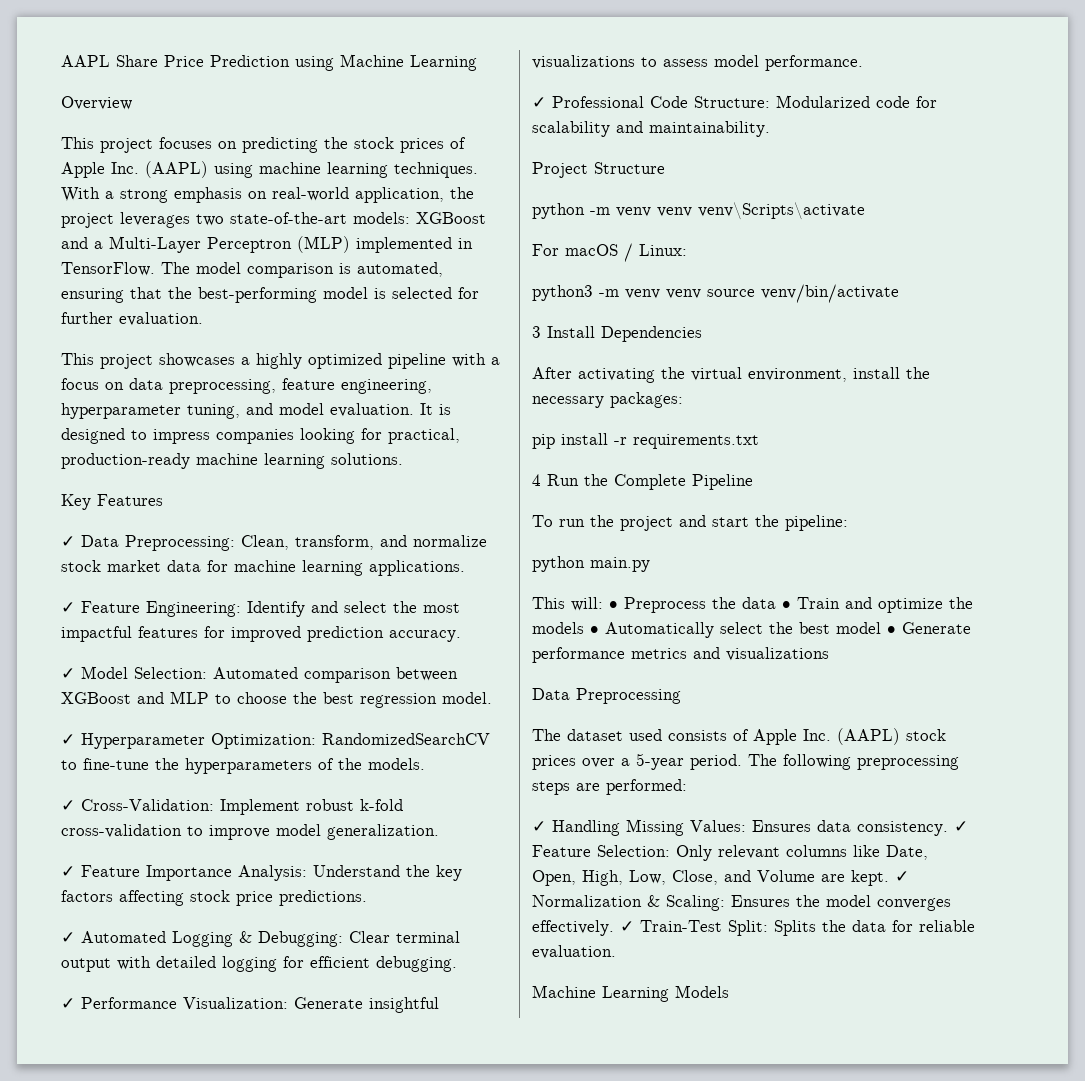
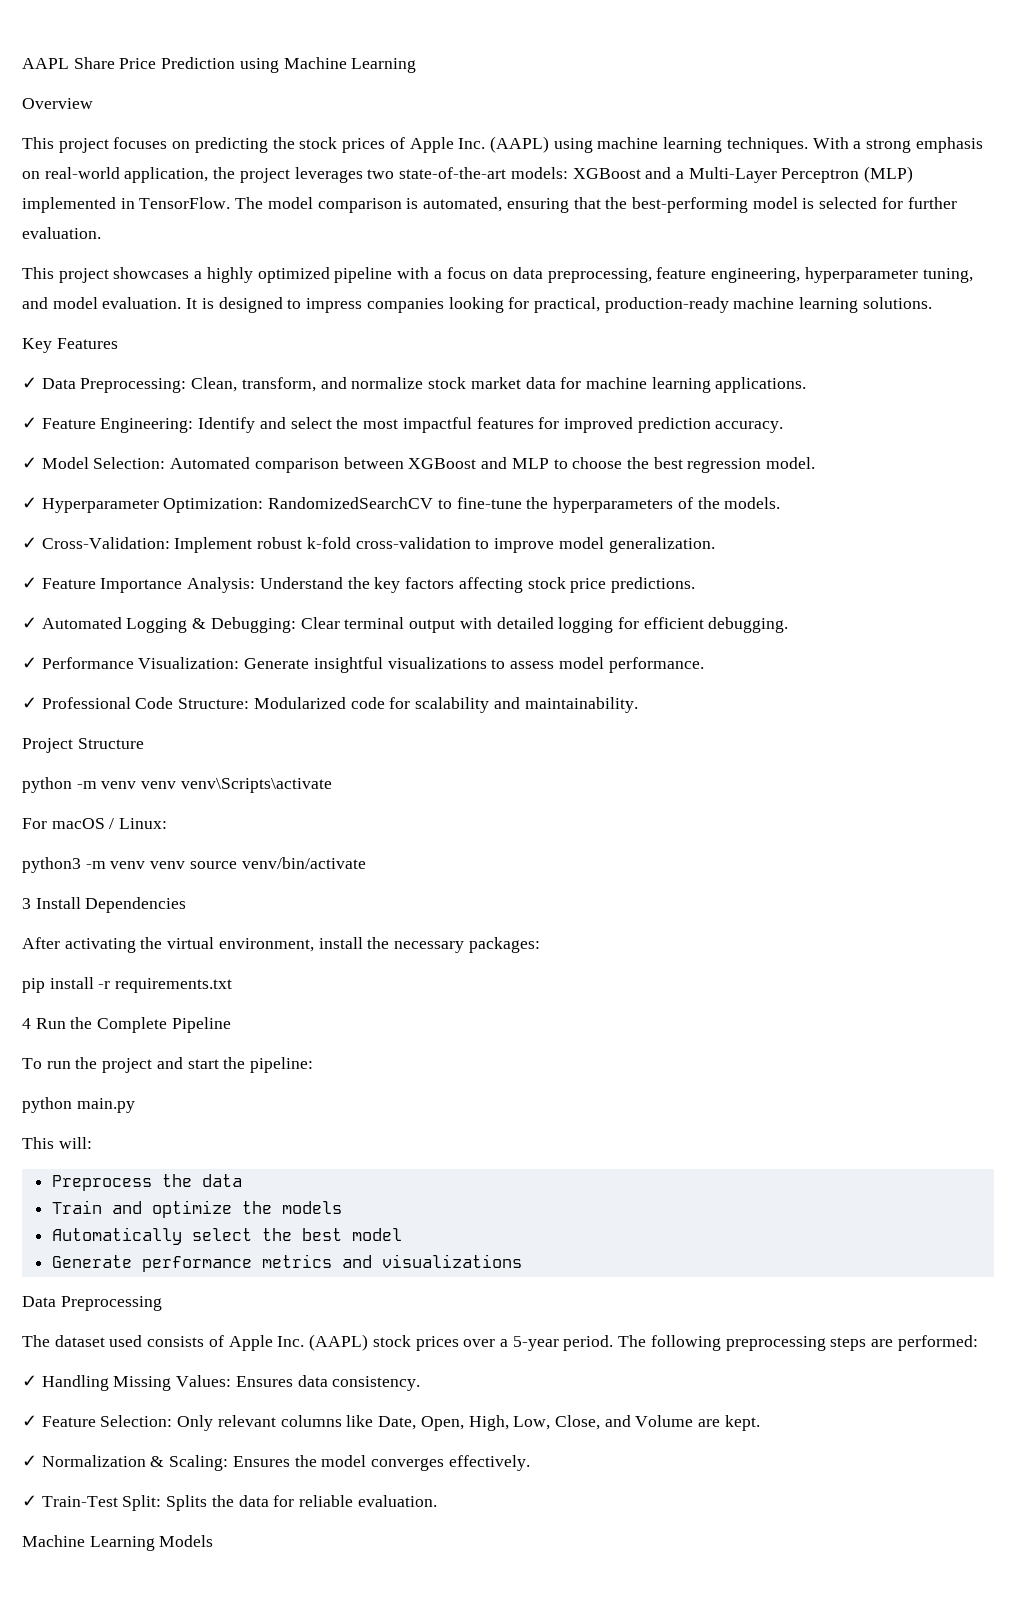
- This will: • Preprocess the data • Train and optimize the models • Automatically select the best model • Generate performance metrics and visualizations
+ This will:
+ Preprocess the data
+ Train and optimize the models
+ Automatically select the best model
+ Generate performance metrics and visualizations
- ✓ Handling Missing Values: Ensures data consistency. ✓ Feature Selection: Only relevant columns like Date, Open, High, Low, Close, and Volume are kept. ✓ Normalization & Scaling: Ensures the model converges effectively. ✓ Train-Test Split: Splits the data for reliable evaluation.
+ ✓ Handling Missing Values: Ensures data consistency.
+ ✓ Feature Selection: Only relevant columns like Date, Open, High, Low, Close, and Volume are kept.
+ ✓ Normalization & Scaling: Ensures the model converges effectively.
+ ✓ Train-Test Split: Splits the data for reliable evaluation.

